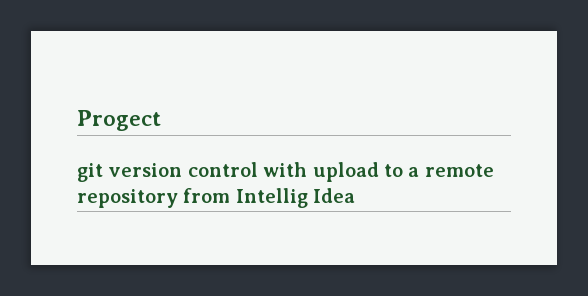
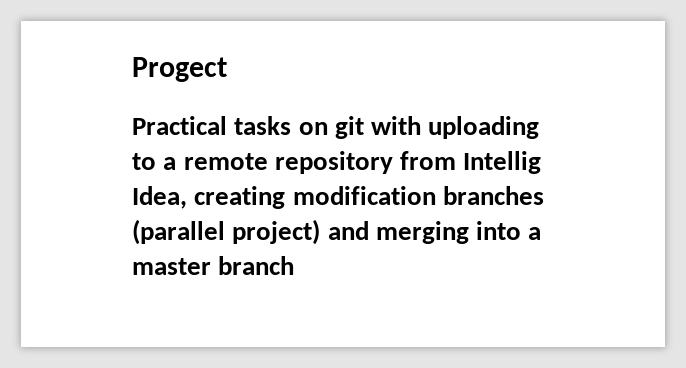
- git version control with upload to a remote repository from Intellig Idea
+ Practical tasks on git with uploading to a remote repository from Intellig Idea, creating modification branches (parallel project) and merging into a master branch

